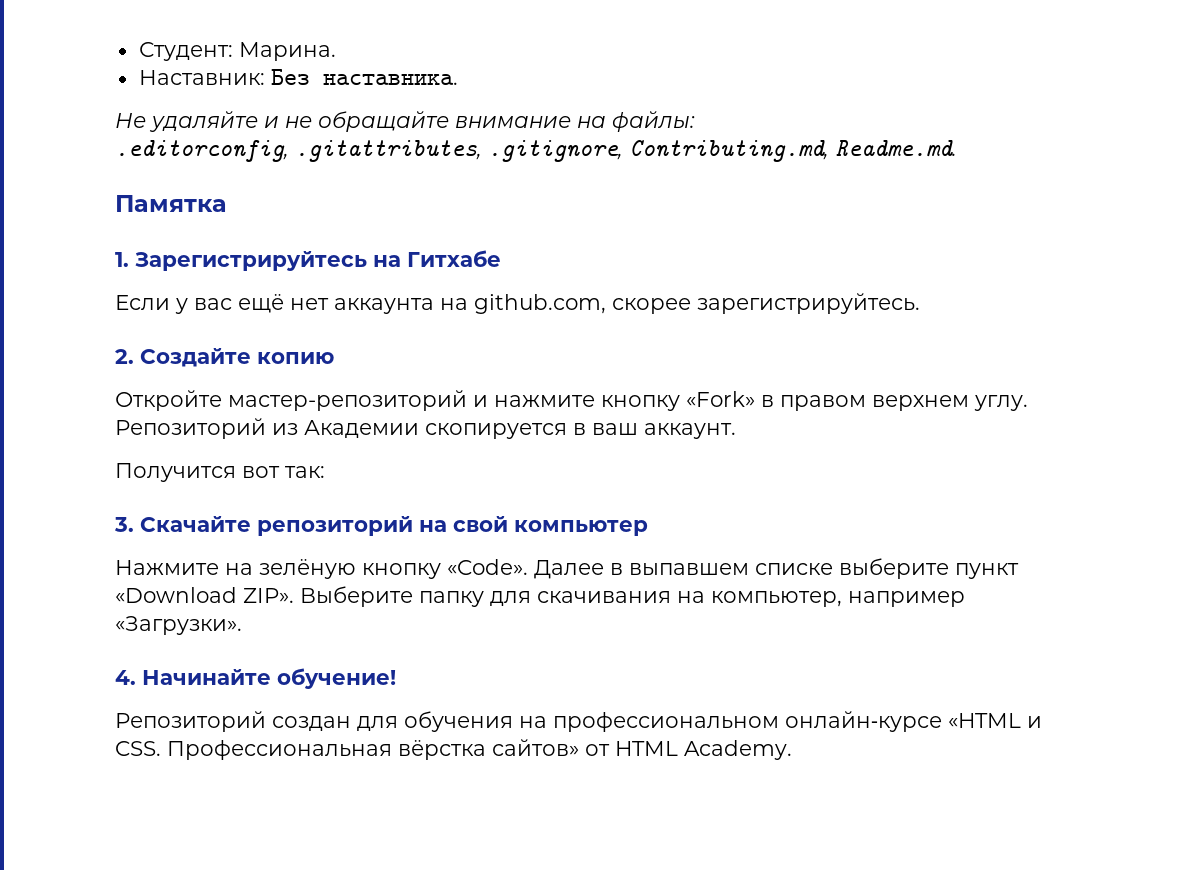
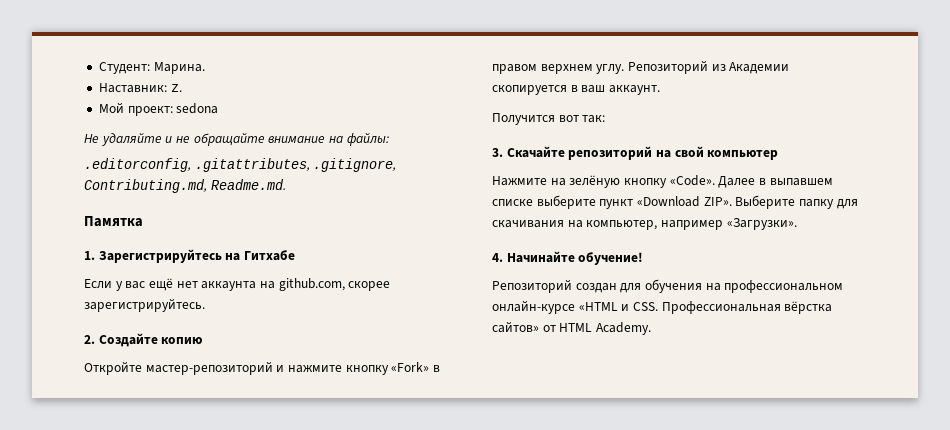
- Наставник: Без наставника.
+ Наставник: z.
+ Мой проект: sedona

